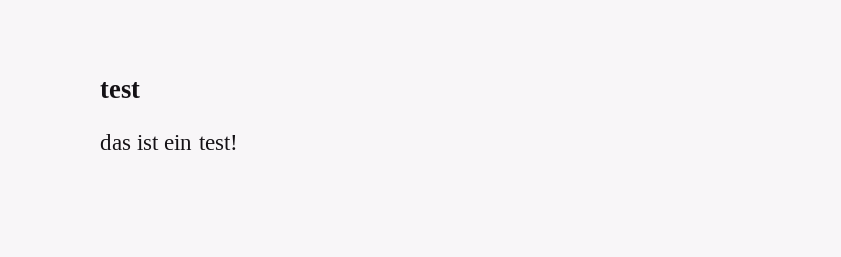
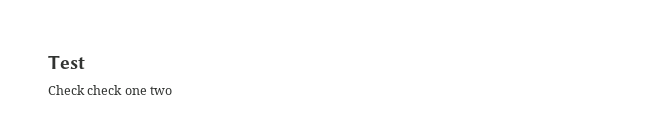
- test
- das ist ein test!
+ Test
+ Check check one two

